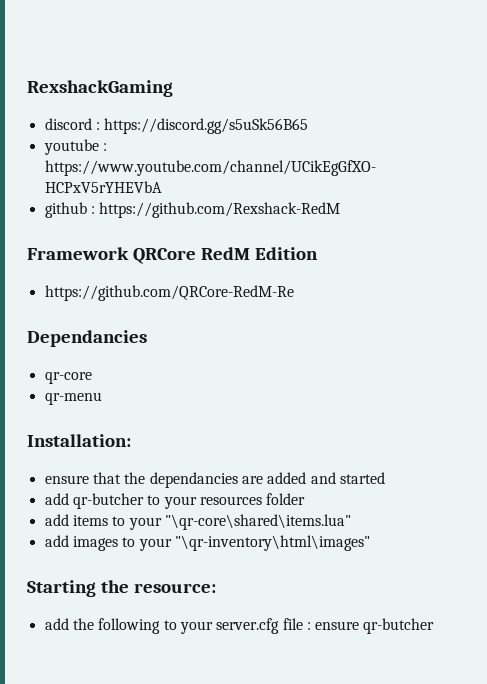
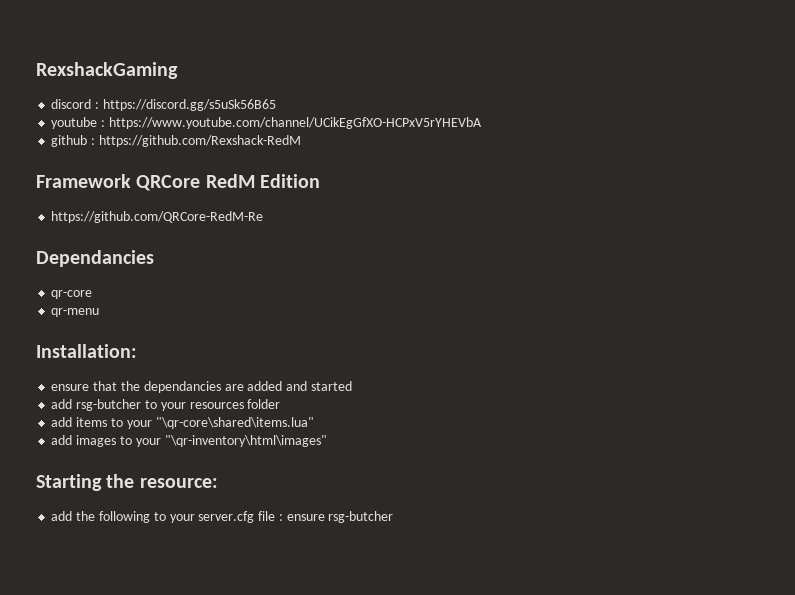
- add qr-butcher to your resources folder
+ add rsg-butcher to your resources folder
- add the following to your server.cfg file : ensure qr-butcher
+ add the following to your server.cfg file : ensure rsg-butcher

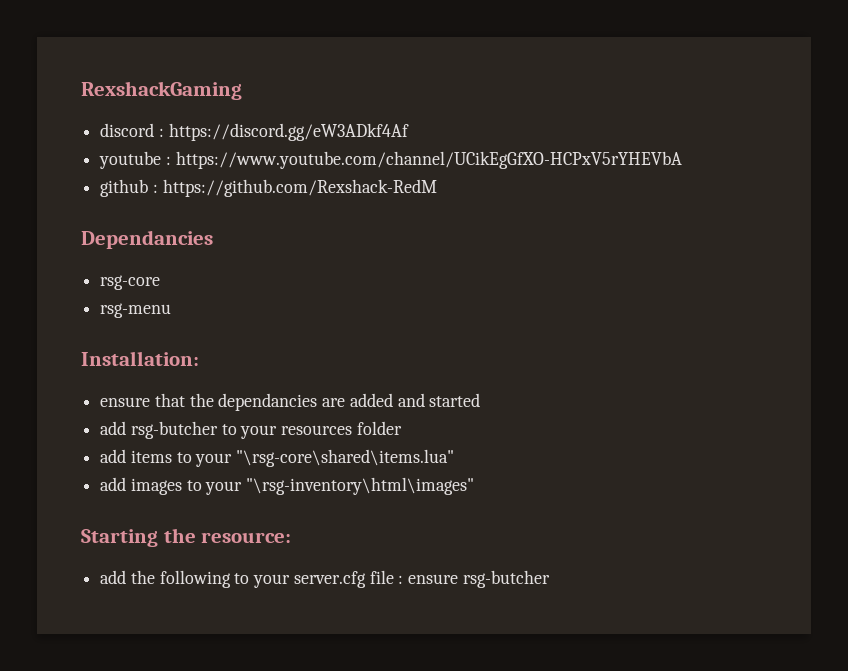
- discord : https://discord.gg/s5uSk56B65
+ discord : https://discord.gg/eW3ADkf4Af
- Framework QRCore RedM Edition
- https://github.com/QRCore-RedM-Re
- qr-core
- qr-menu
+ rsg-core
+ rsg-menu
- add items to your "\qr-core\shared\items.lua"
+ add items to your "\rsg-core\shared\items.lua"
- add images to your "\qr-inventory\html\images"
+ add images to your "\rsg-inventory\html\images"

